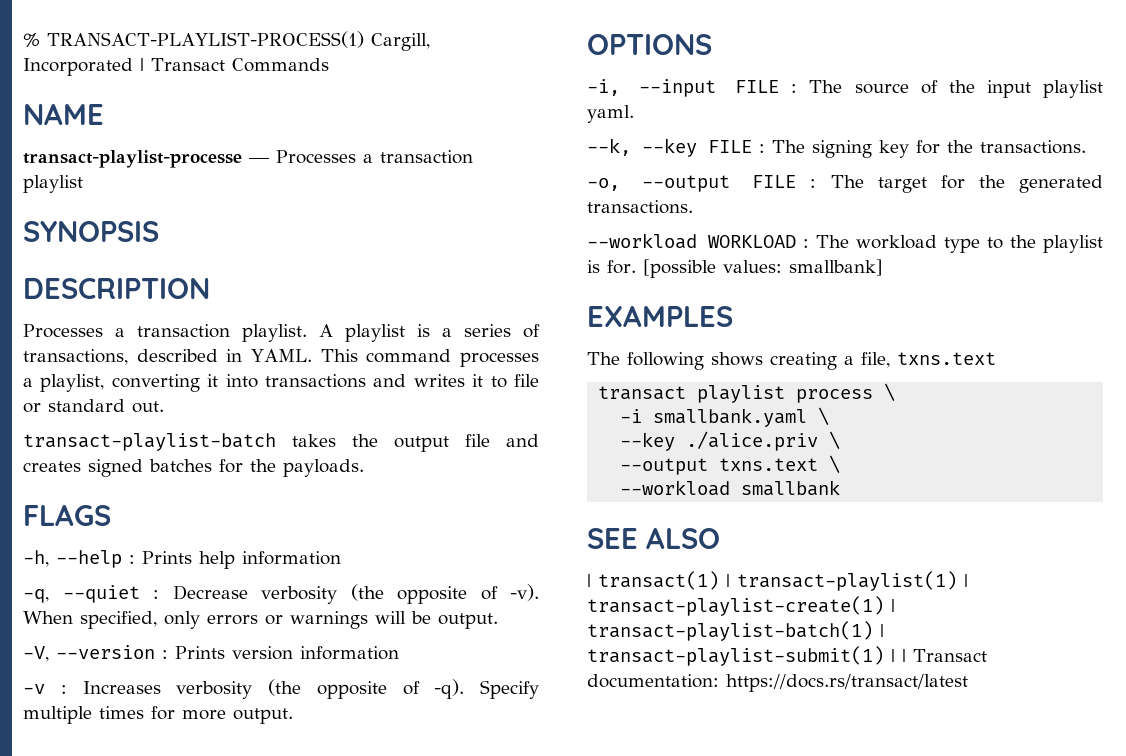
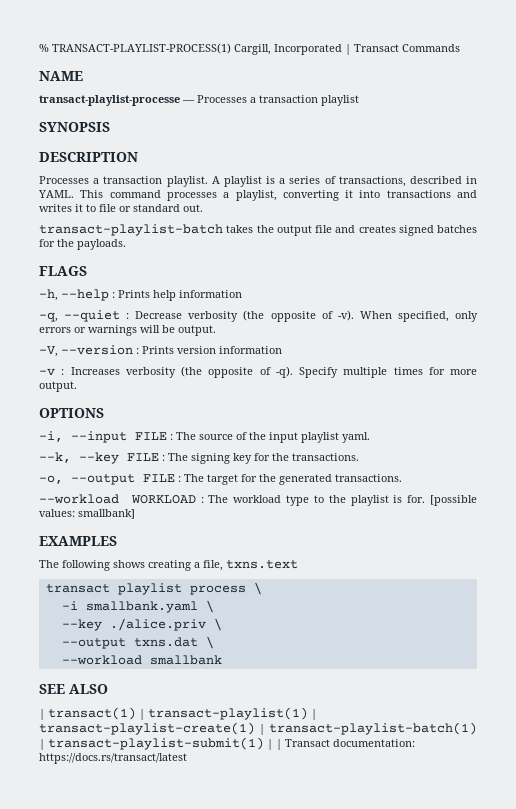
- --output txns.text \
+ --output txns.dat \

